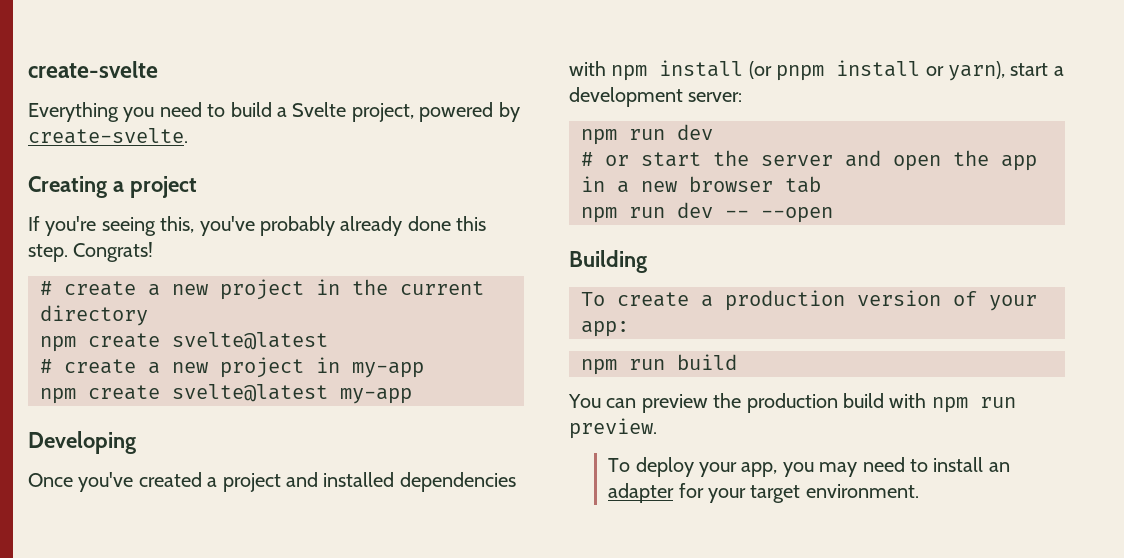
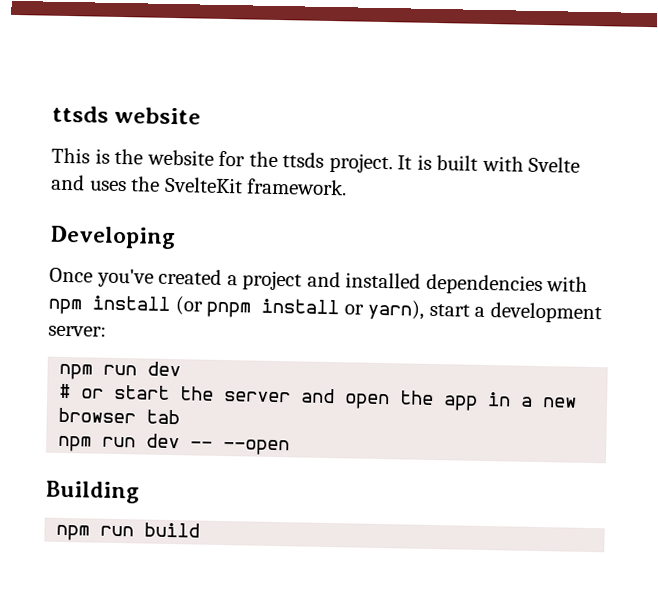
- create-svelte
- Everything you need to build a Svelte project, powered by create-svelte.
- Creating a project
- If you're seeing this, you've probably already done this step. Congrats!
- # create a new project in the current directory
- npm create svelte@latest
- # create a new project in my-app
- npm create svelte@latest my-app
+ ttsds website
+ This is the website for the ttsds project. It is built with Svelte and uses the SvelteKit framework.
- To create a production version of your app:
  npm run build
- You can preview the production build with npm run preview.
- To deploy your app, you may need to install an adapter for your target environment.

